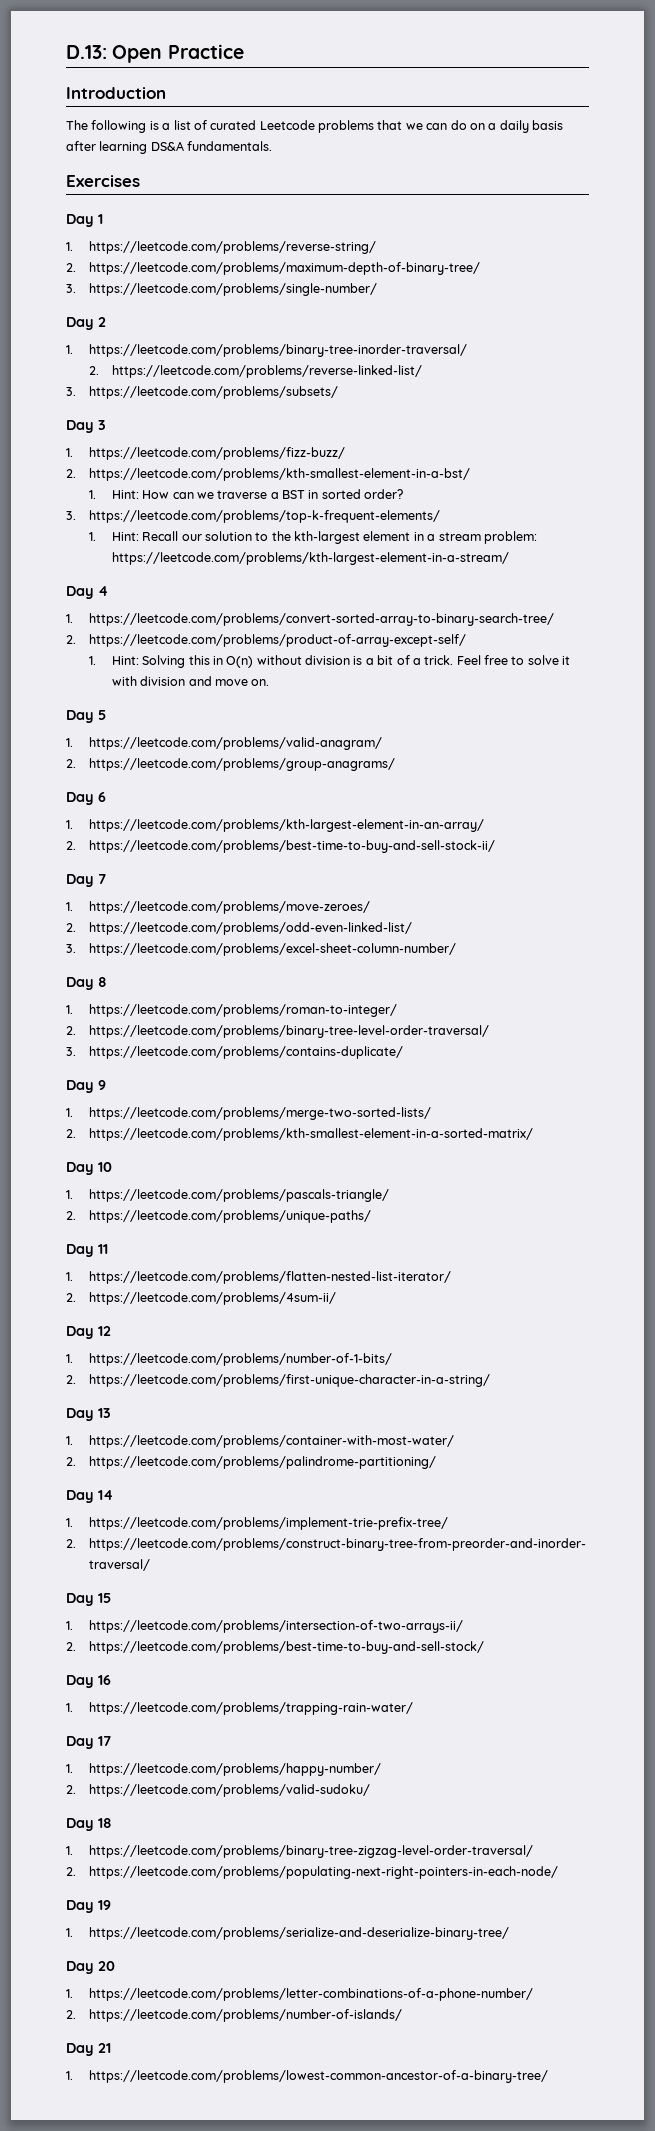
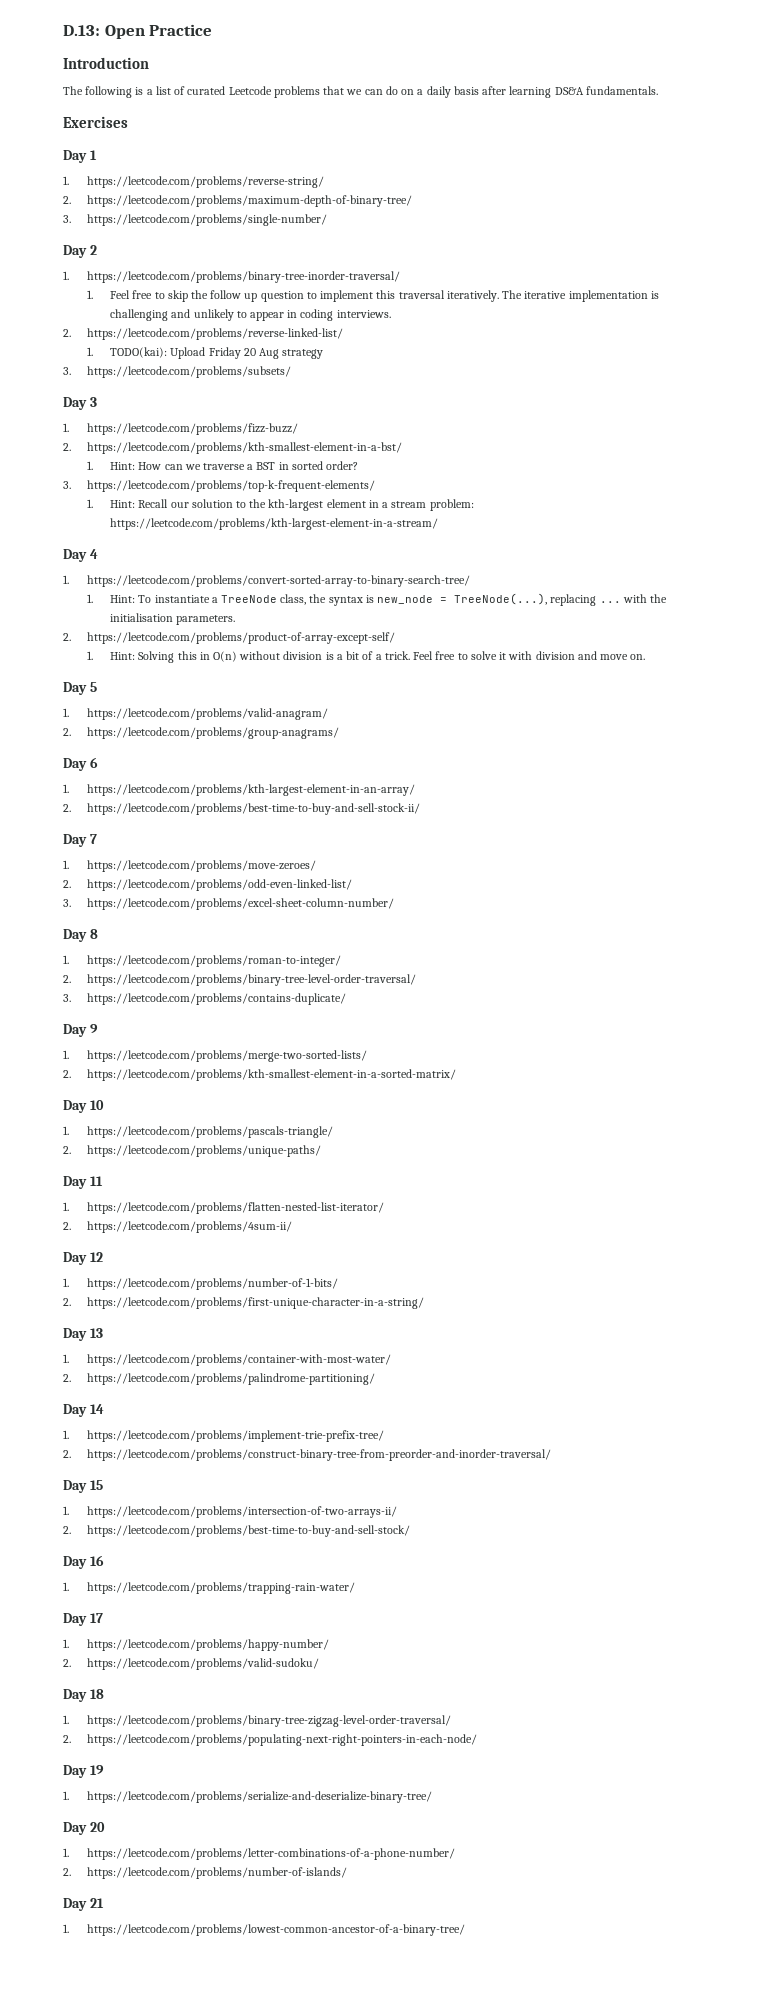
+ 1. Feel free to skip the follow up question to implement this traversal iteratively. The iterative implementation is challenging and unlikely to appear in coding interviews.
  2. https://leetcode.com/problems/reverse-linked-list/
+ 1. TODO(kai): Upload Friday 20 Aug strategy
+ 1. Hint: To instantiate a TreeNode class, the syntax is new_node = TreeNode(...), replacing ... with the initialisation parameters.

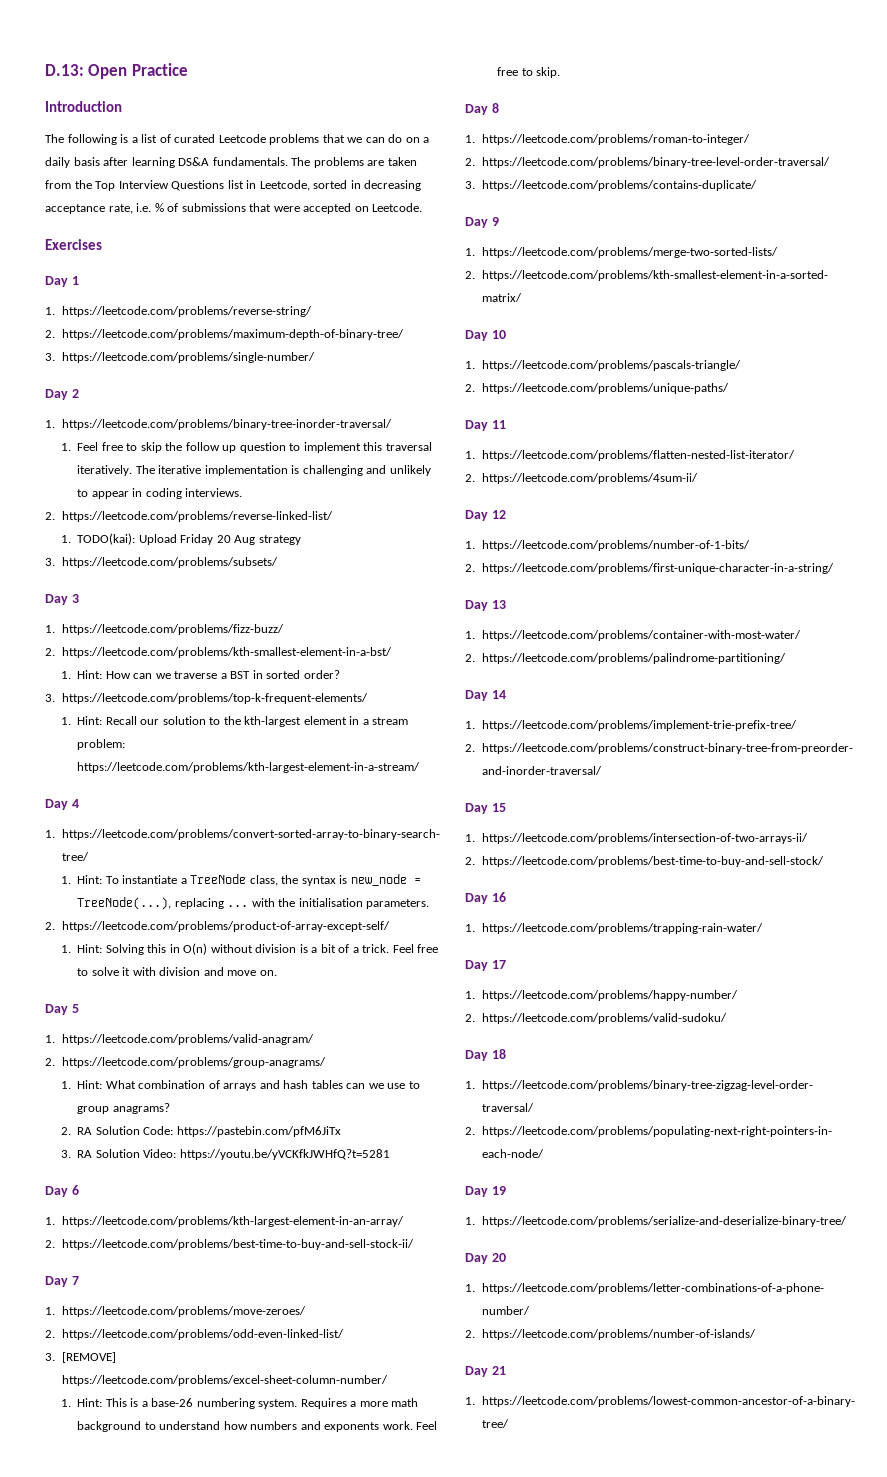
+ The problems are taken from the Top Interview Questions list in Leetcode, sorted in decreasing acceptance rate, i.e. % of submissions that were accepted on Leetcode.
+ 1. Hint: What combination of arrays and hash tables can we use to group anagrams?
+ 2. RA Solution Code: https://pastebin.com/pfM6JiTx
+ 3. RA Solution Video: https://youtu.be/yVCKfkJWHfQ?t=5281
- 3. https://leetcode.com/problems/excel-sheet-column-number/
+ 3. [REMOVE] https://leetcode.com/problems/excel-sheet-column-number/
+ 1. Hint: This is a base-26 numbering system. Requires a more math background to understand how numbers and exponents work. Feel free to skip.

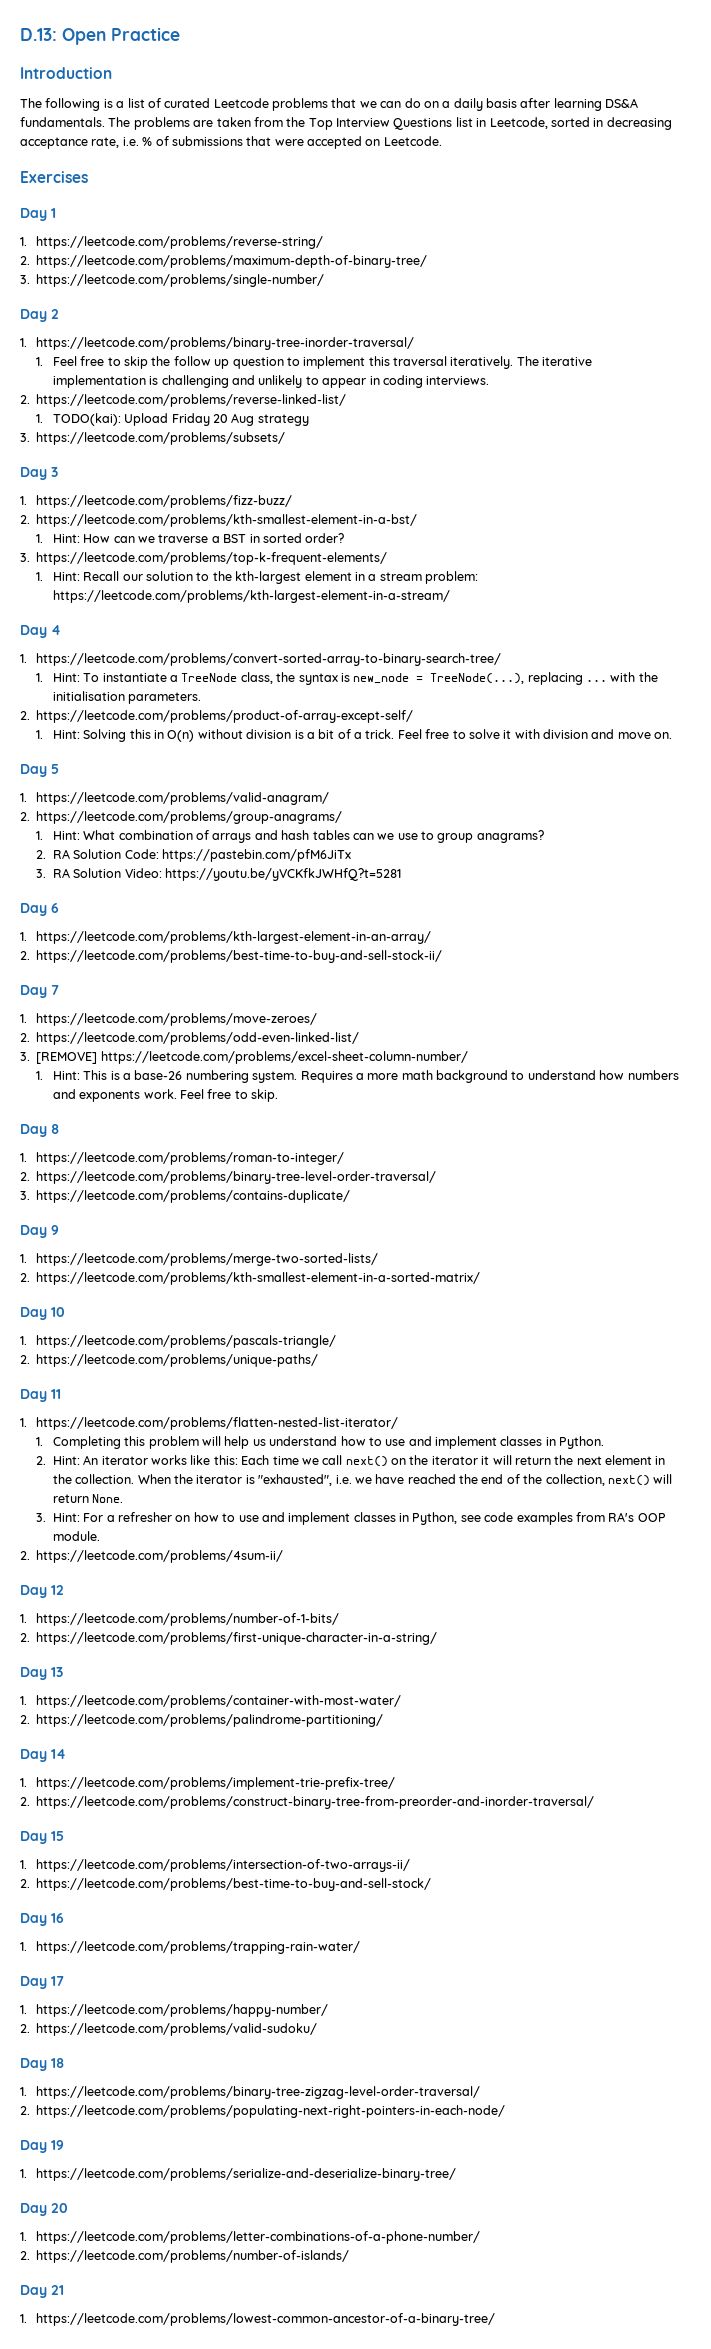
+ 1. Completing this problem will help us understand how to use and implement classes in Python.
+ 2. Hint: An iterator works like this: Each time we call next() on the iterator it will return the next element in the collection. When the iterator is "exhausted", i.e. we have reached the end of the collection, next() will return None.
+ 3. Hint: For a refresher on how to use and implement classes in Python, see code examples from RA's OOP module.

